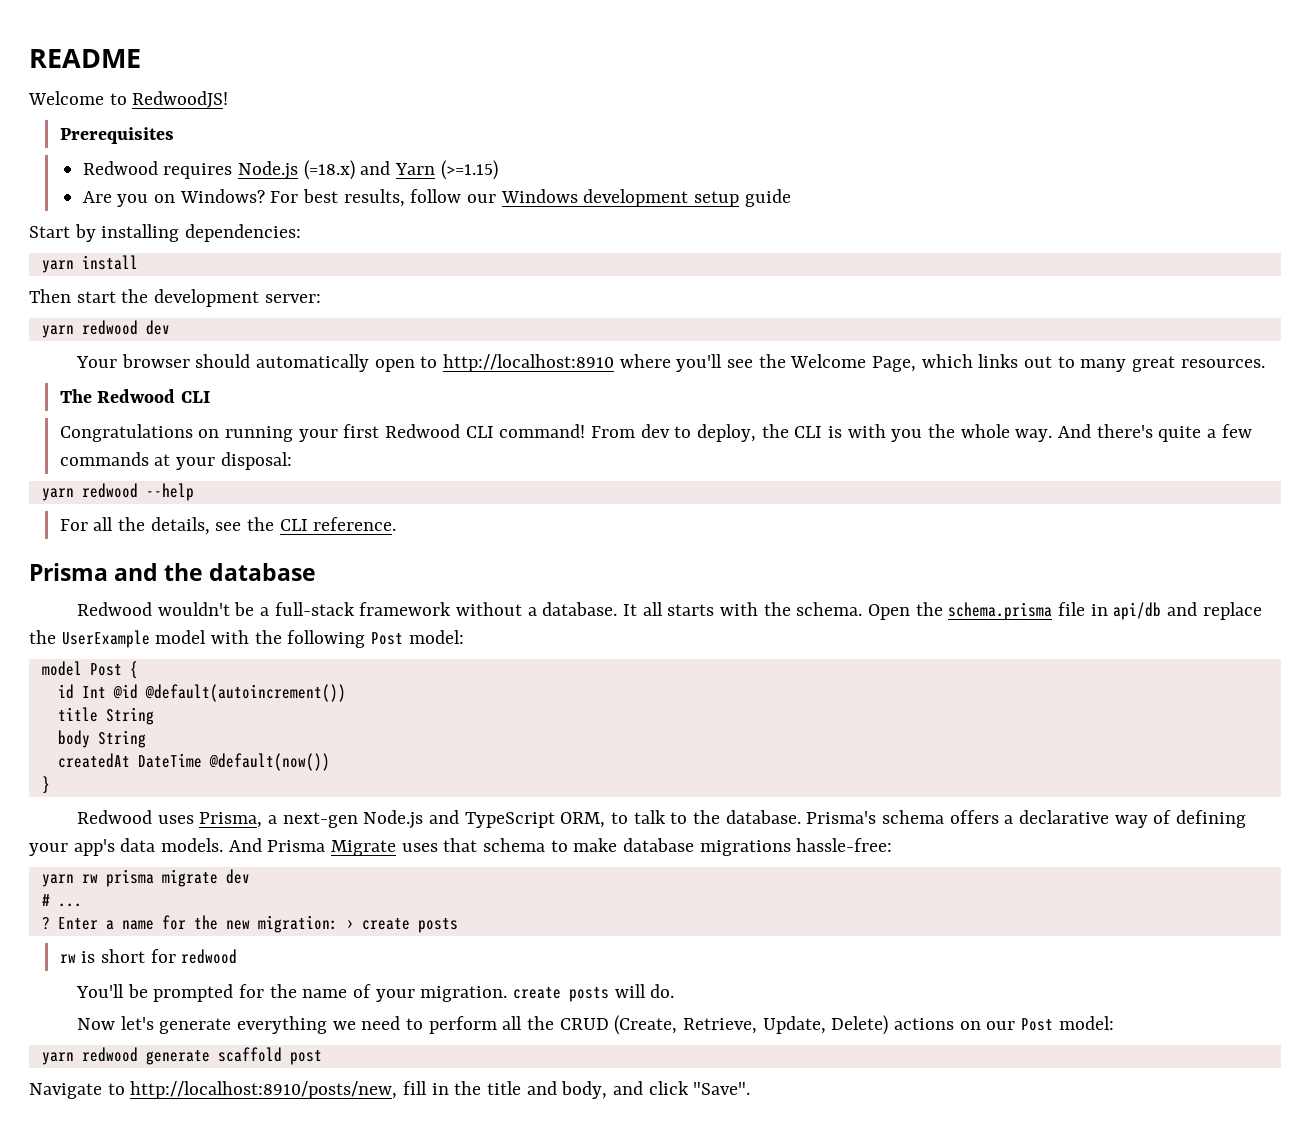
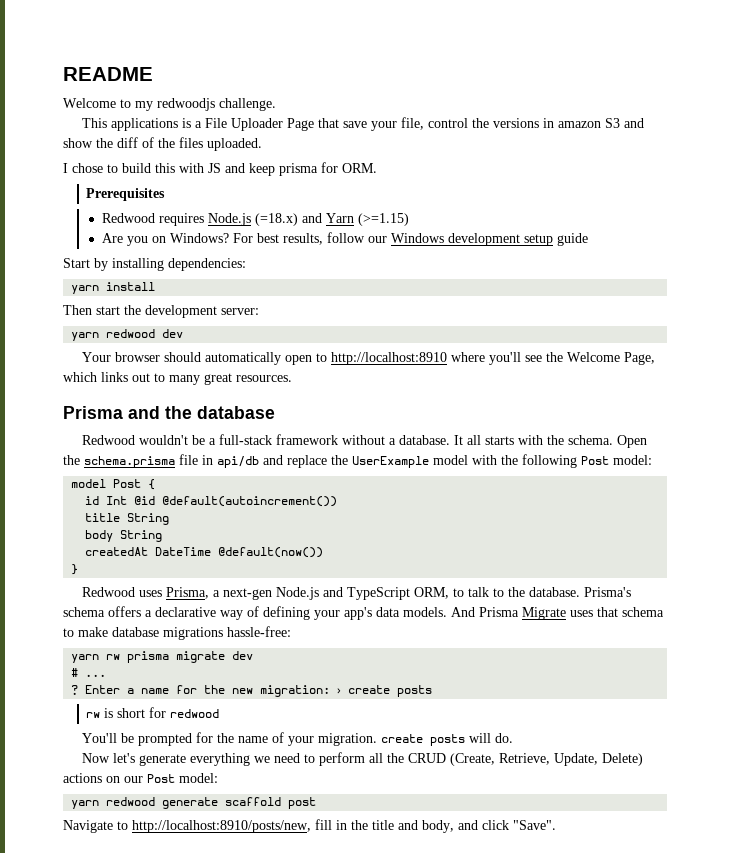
- Welcome to RedwoodJS!
+ Welcome to my redwoodjs challenge.
+ This applications is a File Uploader Page that save your file, control the versions in amazon S3 and show the diff of the files uploaded.
+ I chose to build this with JS and keep prisma for ORM.
- The Redwood CLI
- Congratulations on running your first Redwood CLI command! From dev to deploy, the CLI is with you the whole way. And there's quite a few commands at your disposal:
- yarn redwood --help
- For all the details, see the CLI reference.

